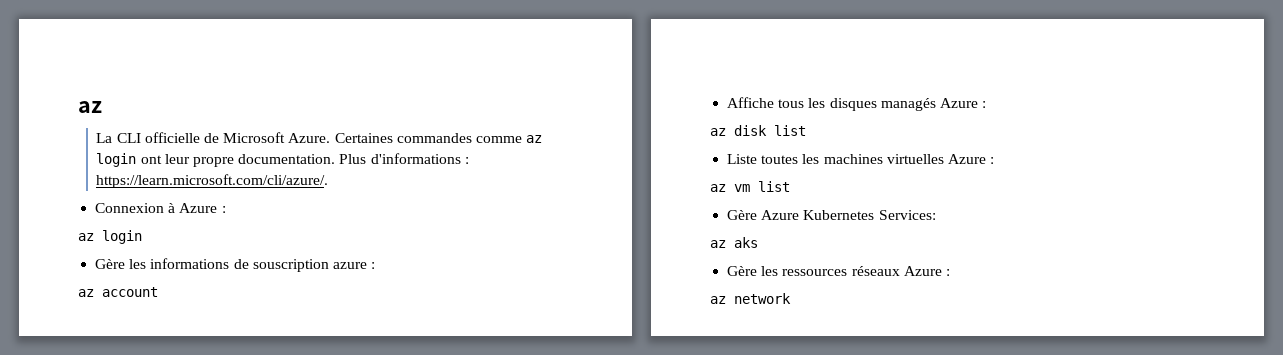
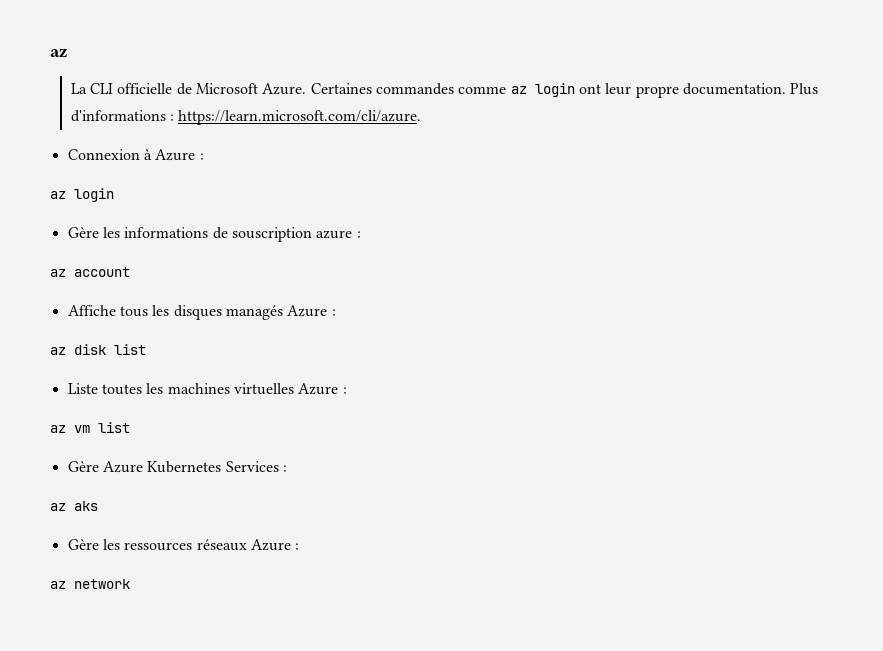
- Plus d'informations : https://learn.microsoft.com/cli/azure/.
+ Plus d'informations : https://learn.microsoft.com/cli/azure.
- Gère Azure Kubernetes Services:
+ Gère Azure Kubernetes Services :

